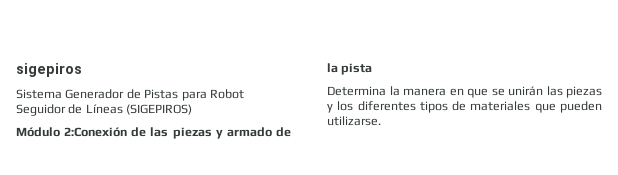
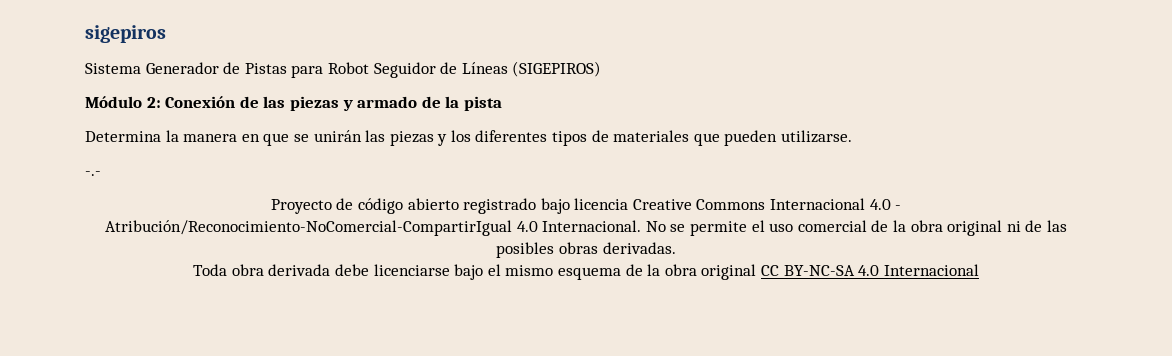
- Módulo 2:Conexión de las piezas y armado de la pista
+ Módulo 2: Conexión de las piezas y armado de la pista
+ -.-
+ Proyecto de código abierto registrado bajo licencia Creative Commons Internacional 4.0 - Atribución/Reconocimiento-NoComercial-CompartirIgual 4.0 Internacional. No se permite el uso comercial de la obra original ni de las posibles obras derivadas.
+ Toda obra derivada debe licenciarse bajo el mismo esquema de la obra original CC BY-NC-SA 4.0 Internacional

